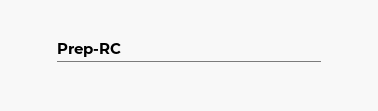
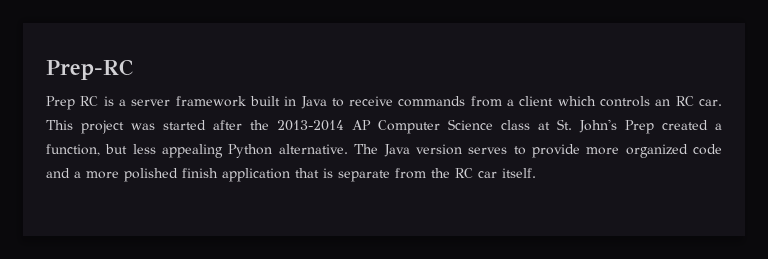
+ Prep RC is a server framework built in Java to receive commands from a client which controls an RC car. This project was started after the 2013-2014 AP Computer Science class at St. John's Prep created a function, but less appealing Python alternative. The Java version serves to provide more organized code and a more polished finish application that is separate from the RC car itself.

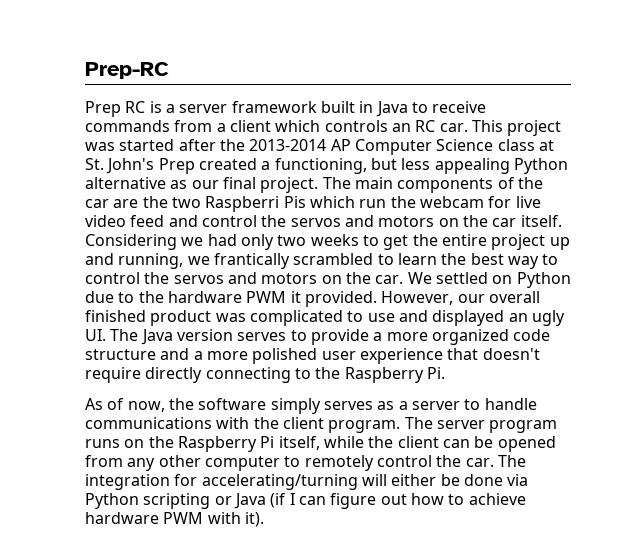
- This project was started after the 2013-2014 AP Computer Science class at St. John's Prep created a function, but less appealing Python alternative. The Java version serves to provide more organized code and a more polished finish application that is separate from the RC car itself.
+ This project was started after the 2013-2014 AP Computer Science class at St. John's Prep created a functioning, but less appealing Python alternative as our final project. The main components of the car are the two Raspberri Pis which run the webcam for live video feed and control the servos and motors on the car itself. Considering we had only two weeks to get the entire project up and running, we frantically scrambled to learn the best way to control the servos and motors on the car. We settled on Python due to the hardware PWM it provided. However, our overall finished product was complicated to use and displayed an ugly UI. The Java version serves to provide a more organized code structure and a more polished user experience that doesn't require directly connecting to the Raspberry Pi.
+ As of now, the software simply serves as a server to handle communications with the client program. The server program runs on the Raspberry Pi itself, while the client can be opened from any other computer to remotely control the car. The integration for accelerating/turning will either be done via Python scripting or Java (if I can figure out how to achieve hardware PWM with it).

